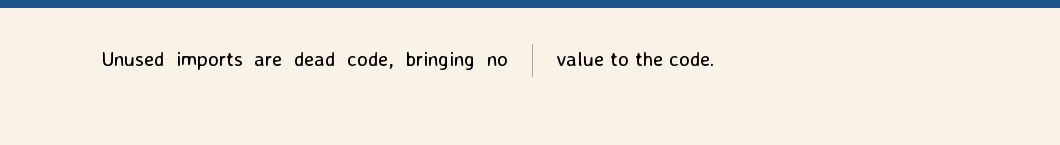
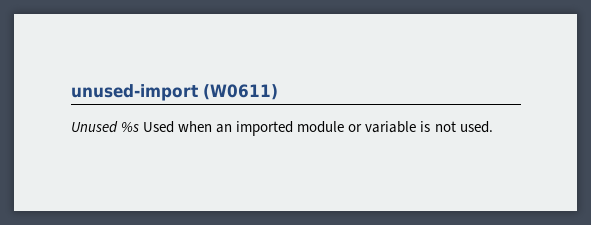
- Unused imports are dead code, bringing no value to the code.
+ unused-import (W0611)
+ Unused %s Used when an imported module or variable is not used.

